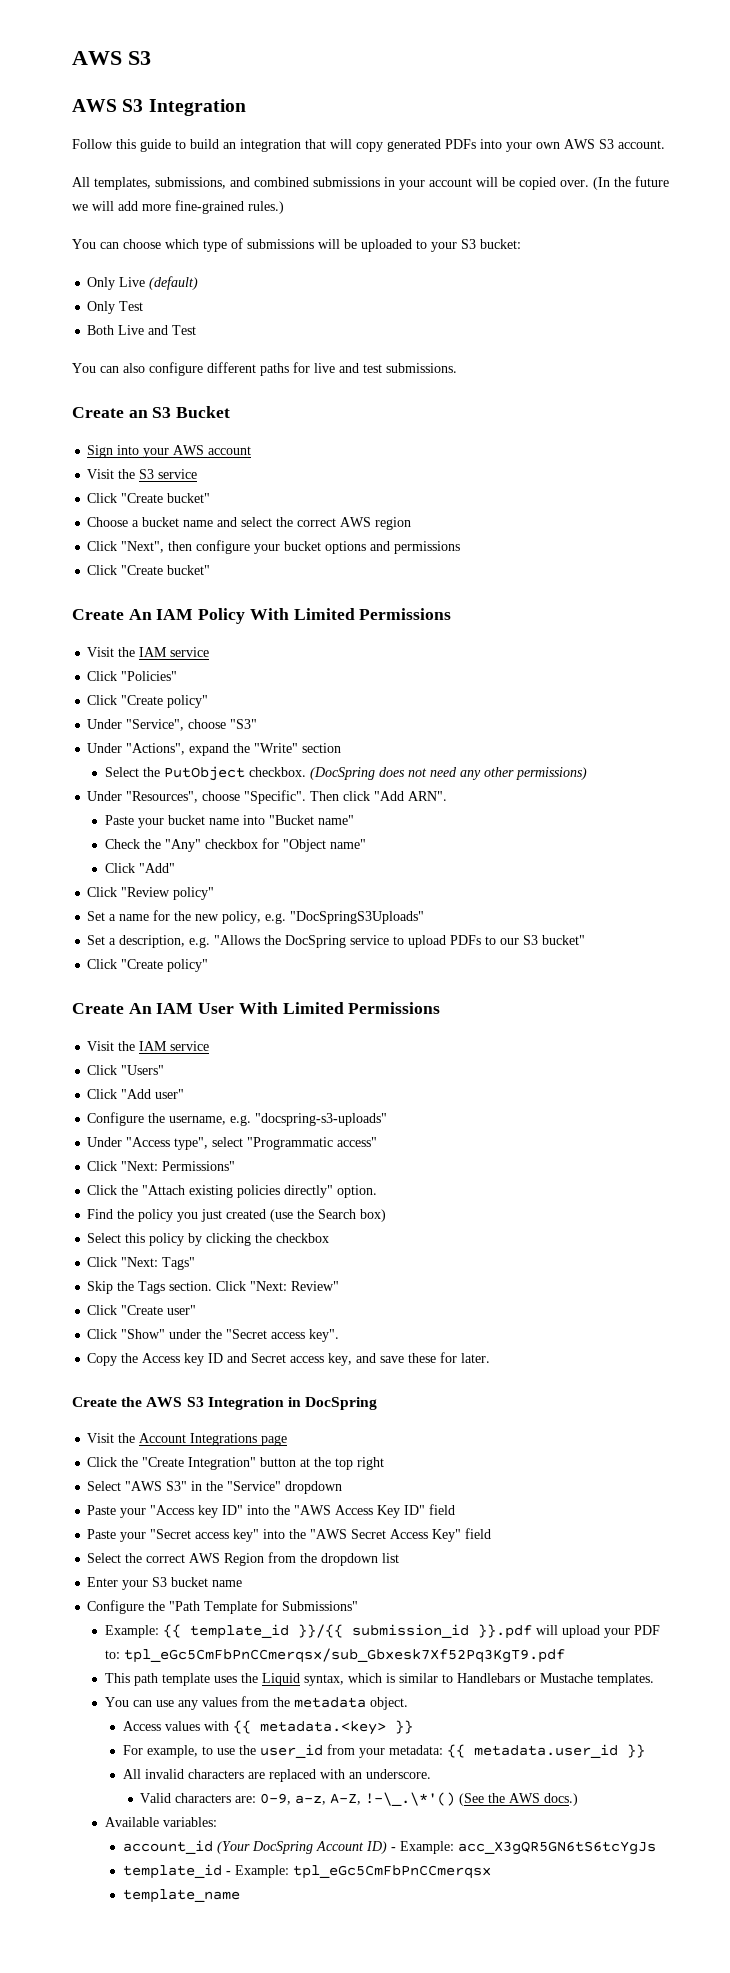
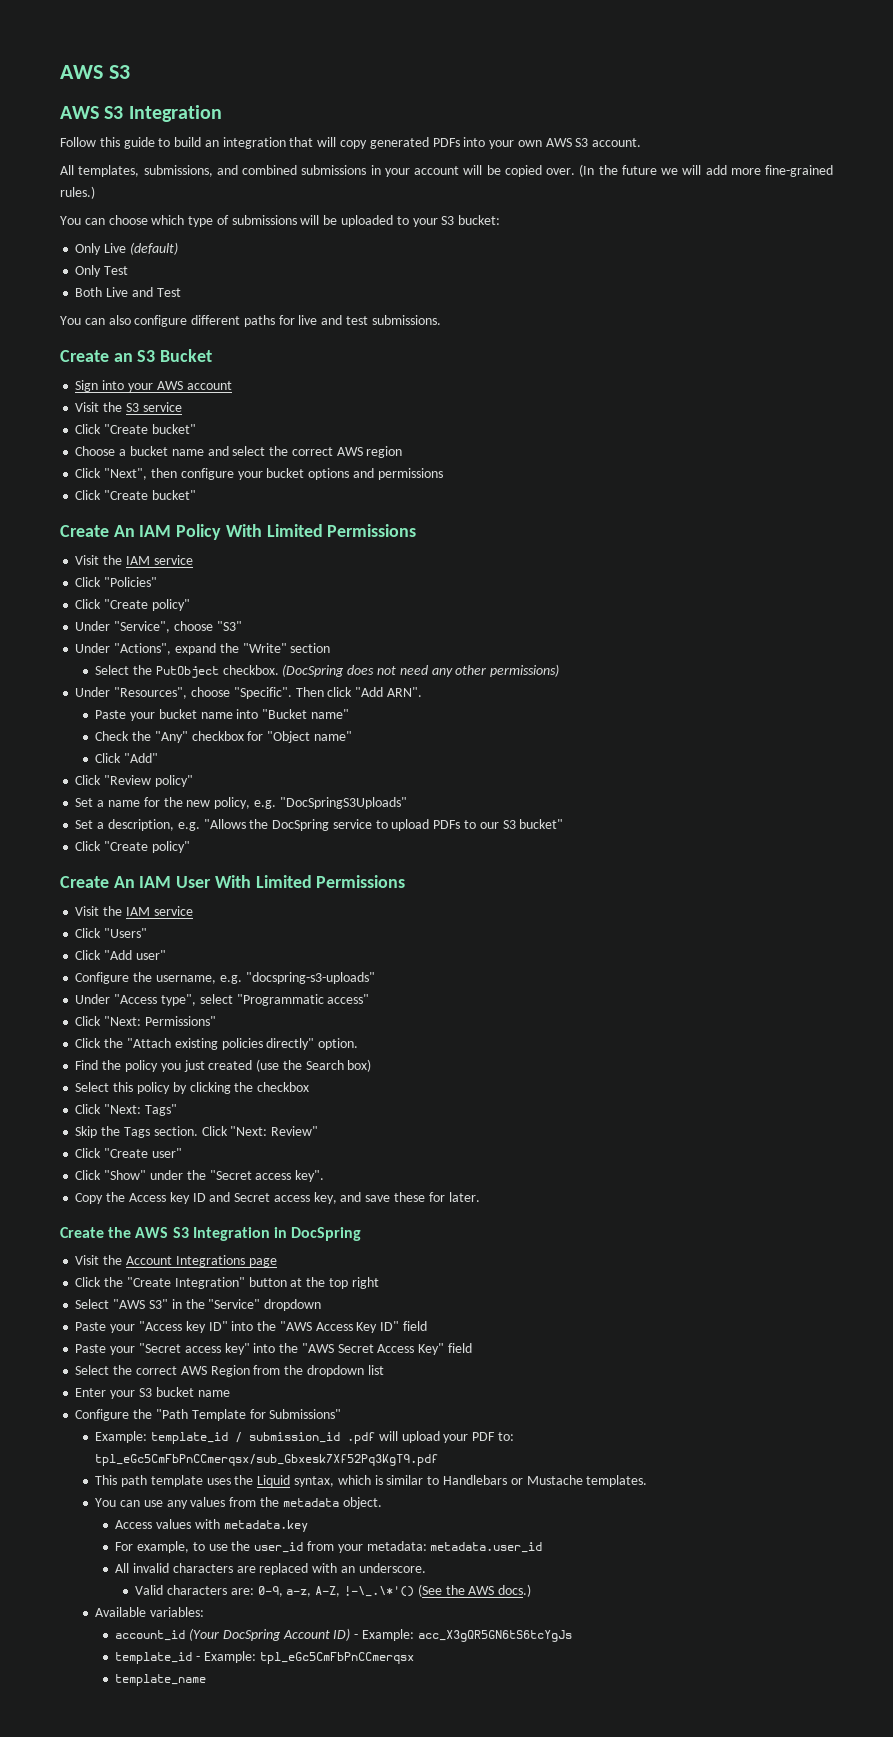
- Example: {{ template_id }}/{{ submission_id }}.pdf will upload your PDF to: tpl_eGc5CmFbPnCCmerqsx/sub_Gbxesk7Xf52Pq3KgT9.pdf
+ Example: template_id / submission_id .pdf will upload your PDF to: tpl_eGc5CmFbPnCCmerqsx/sub_Gbxesk7Xf52Pq3KgT9.pdf
- Access values with {{ metadata.<key> }}
+ Access values with metadata.key
- For example, to use the user_id from your metadata: {{ metadata.user_id }}
+ For example, to use the user_id from your metadata: metadata.user_id

